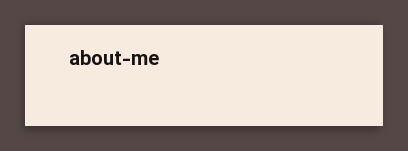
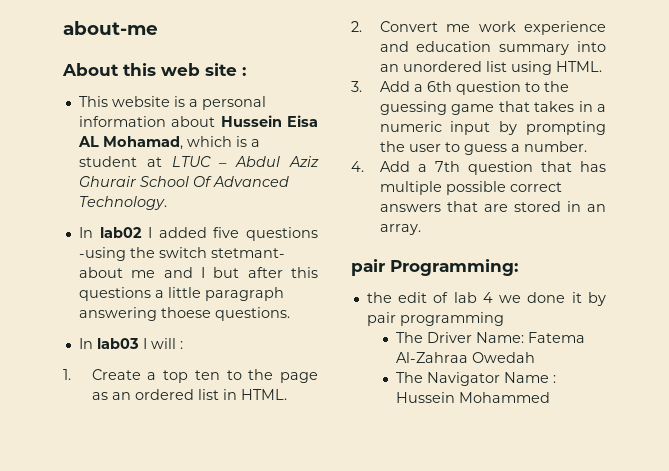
+ About this web site :
+ This website is a personal information about Hussein Eisa AL Mohamad, which is a student at LTUC – Abdul Aziz Ghurair School Of Advanced Technology.
+ In lab02 I added five questions -using the switch stetmant- about me and I but after this questions a little paragraph answering thoese questions.
+ In lab03 I will :
+ 1. Create a top ten to the page as an ordered list in HTML.
+ 2. Convert me work experience and education summary into an unordered list using HTML.
+ 3. Add a 6th question to the guessing game that takes in a numeric input by prompting the user to guess a number.
+ 4. Add a 7th question that has multiple possible correct answers that are stored in an array.
+ pair Programming:
+ the edit of lab 4 we done it by pair programming
+ The Driver Name: Fatema Al-Zahraa Owedah
+ The Navigator Name : Hussein Mohammed

